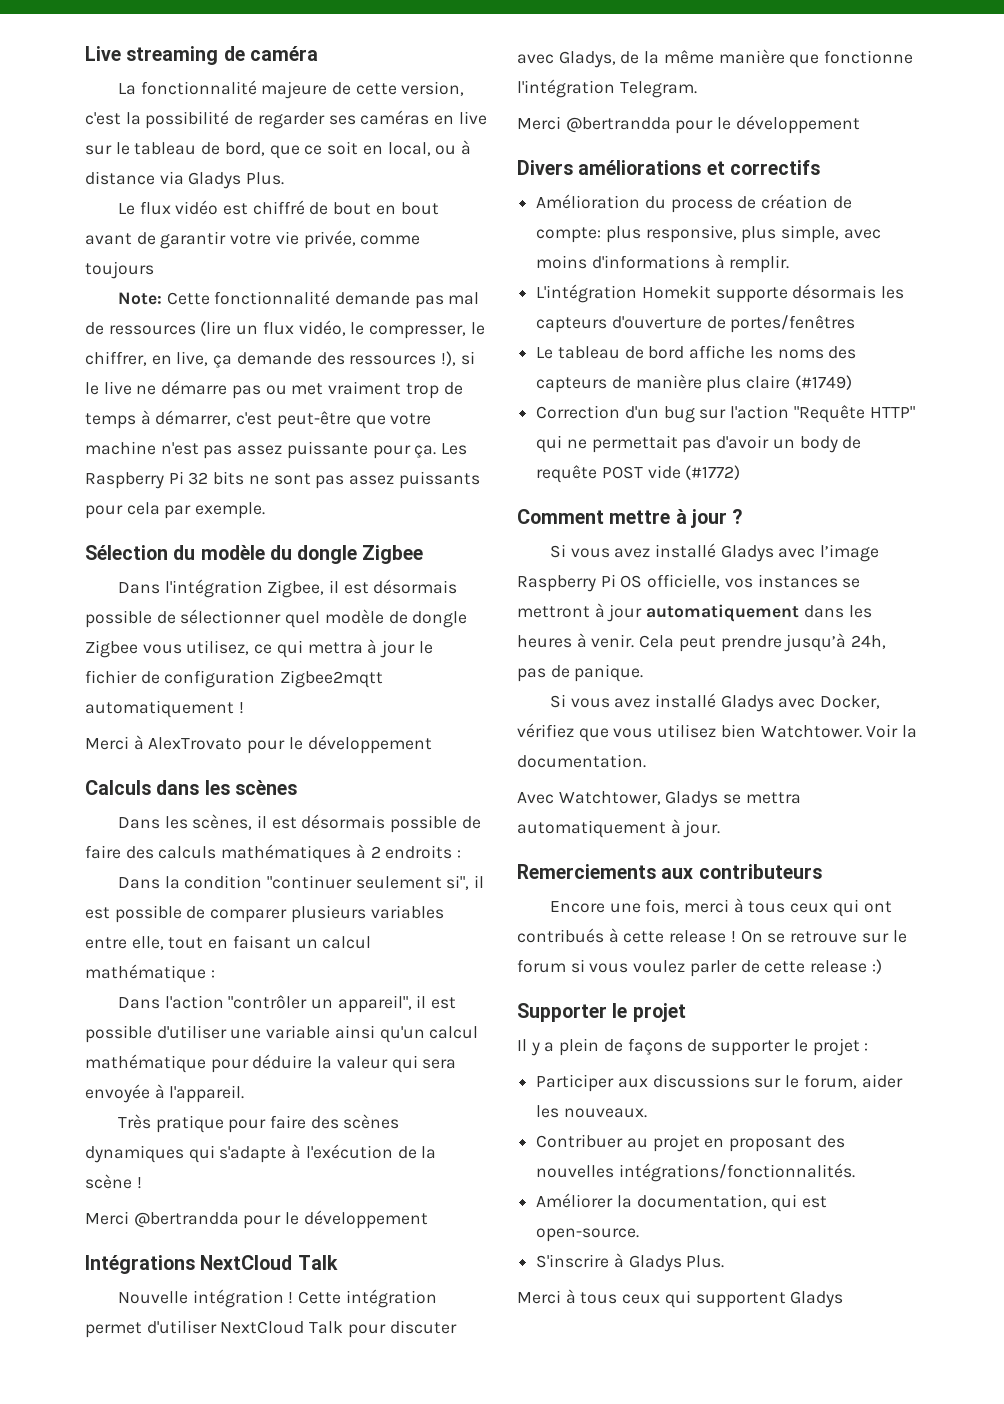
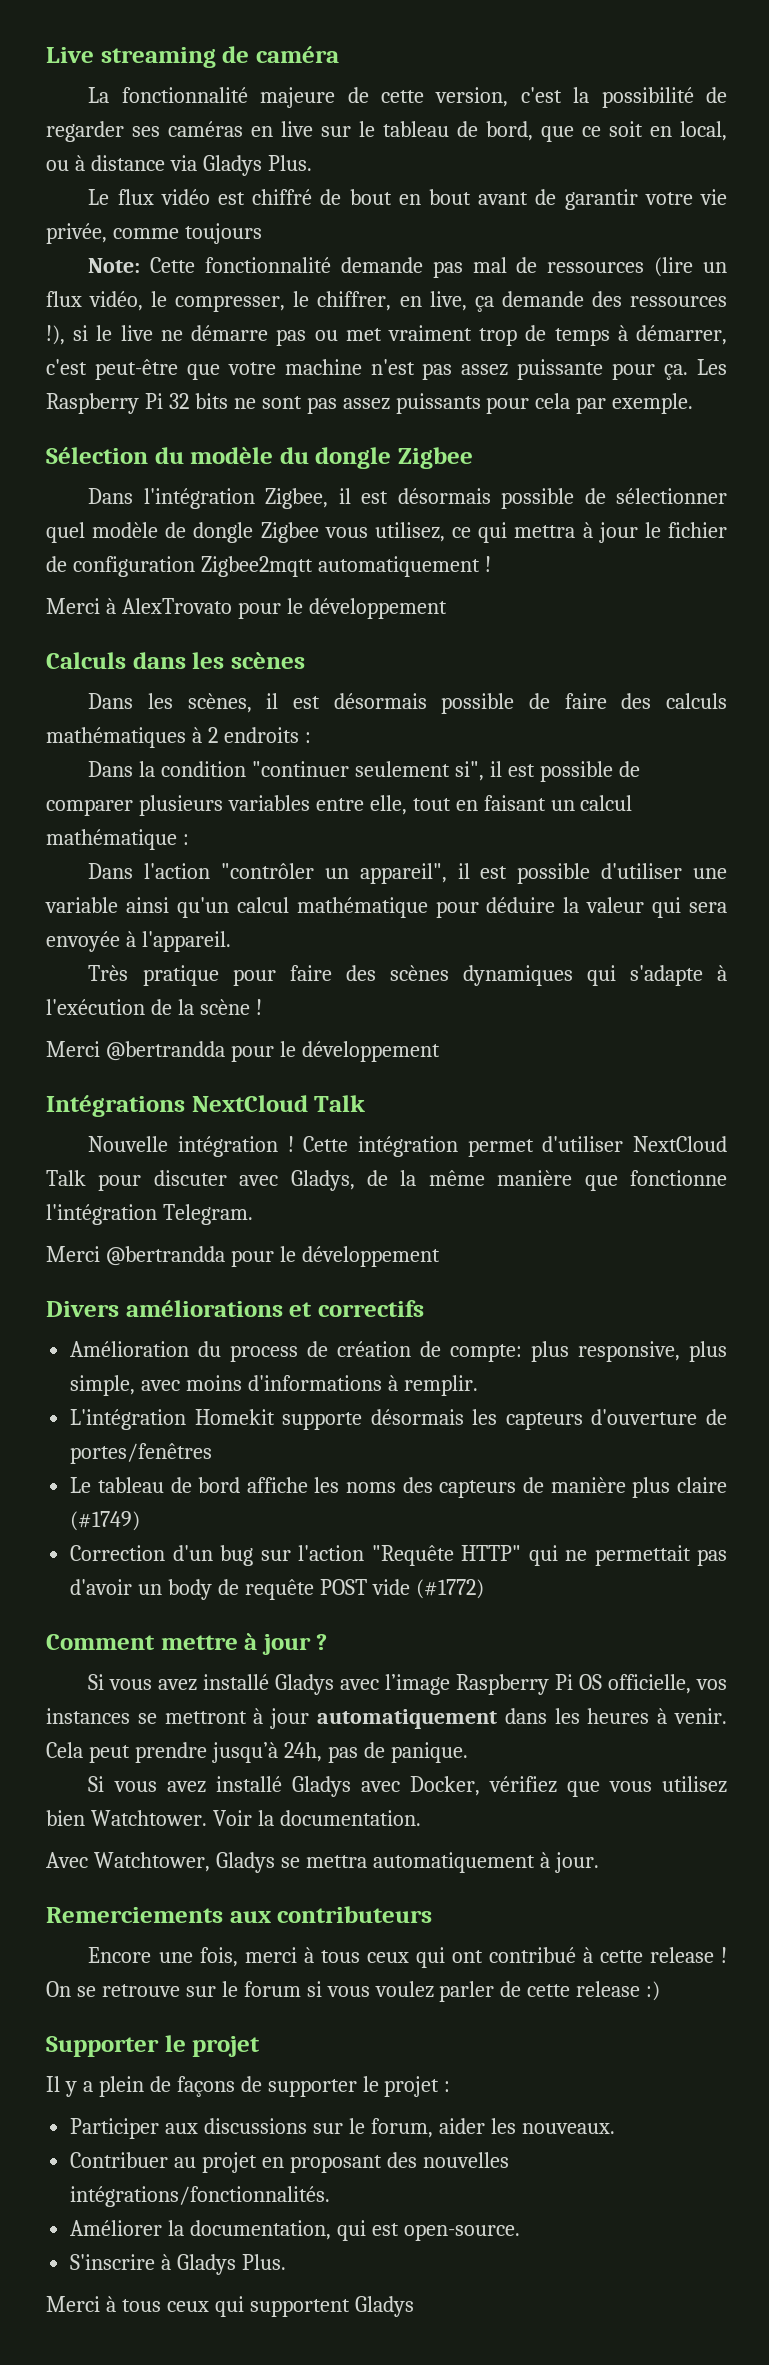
- Encore une fois, merci à tous ceux qui ont contribués à cette release !
+ Encore une fois, merci à tous ceux qui ont contribué à cette release !

